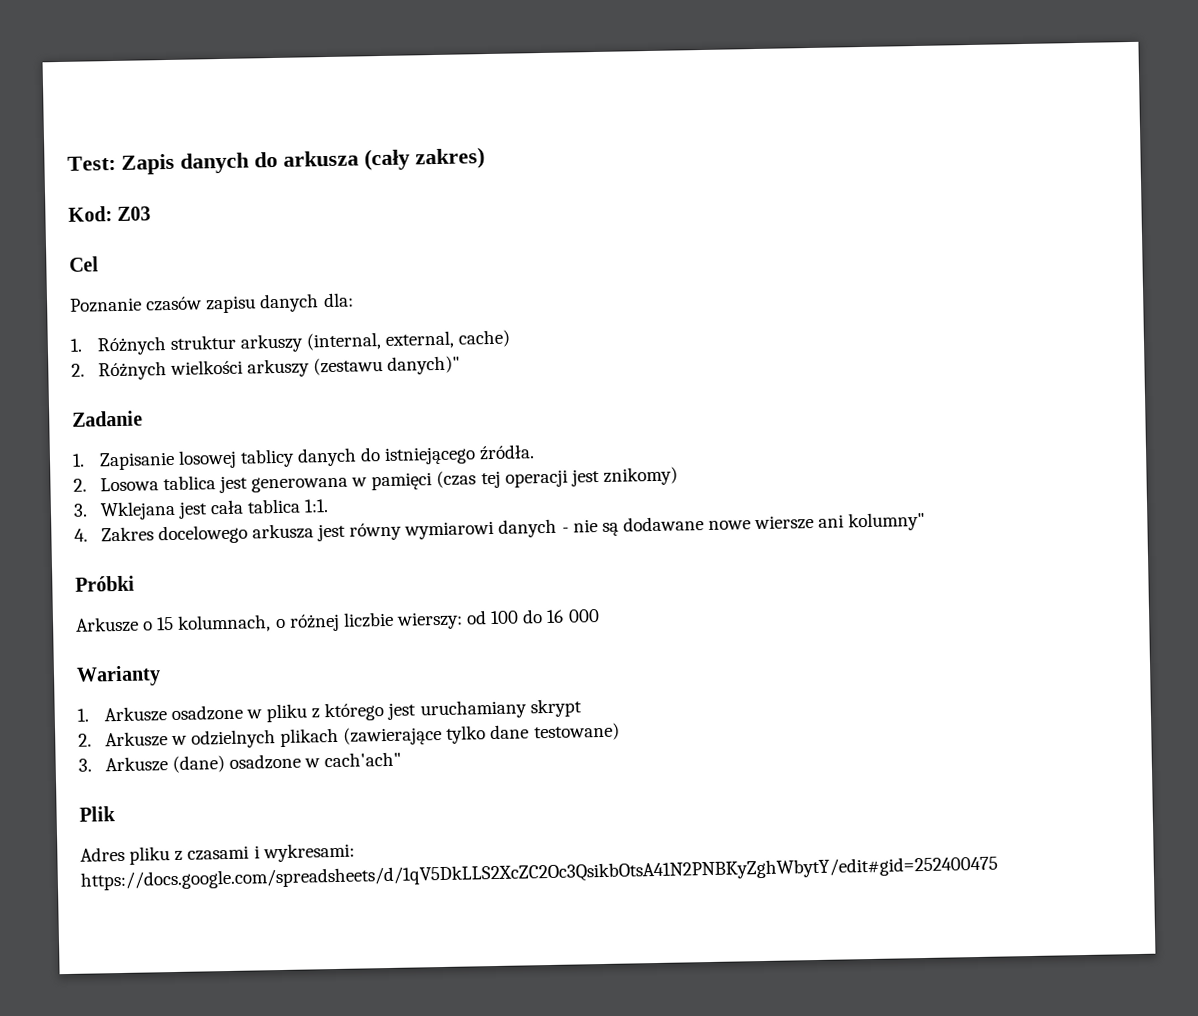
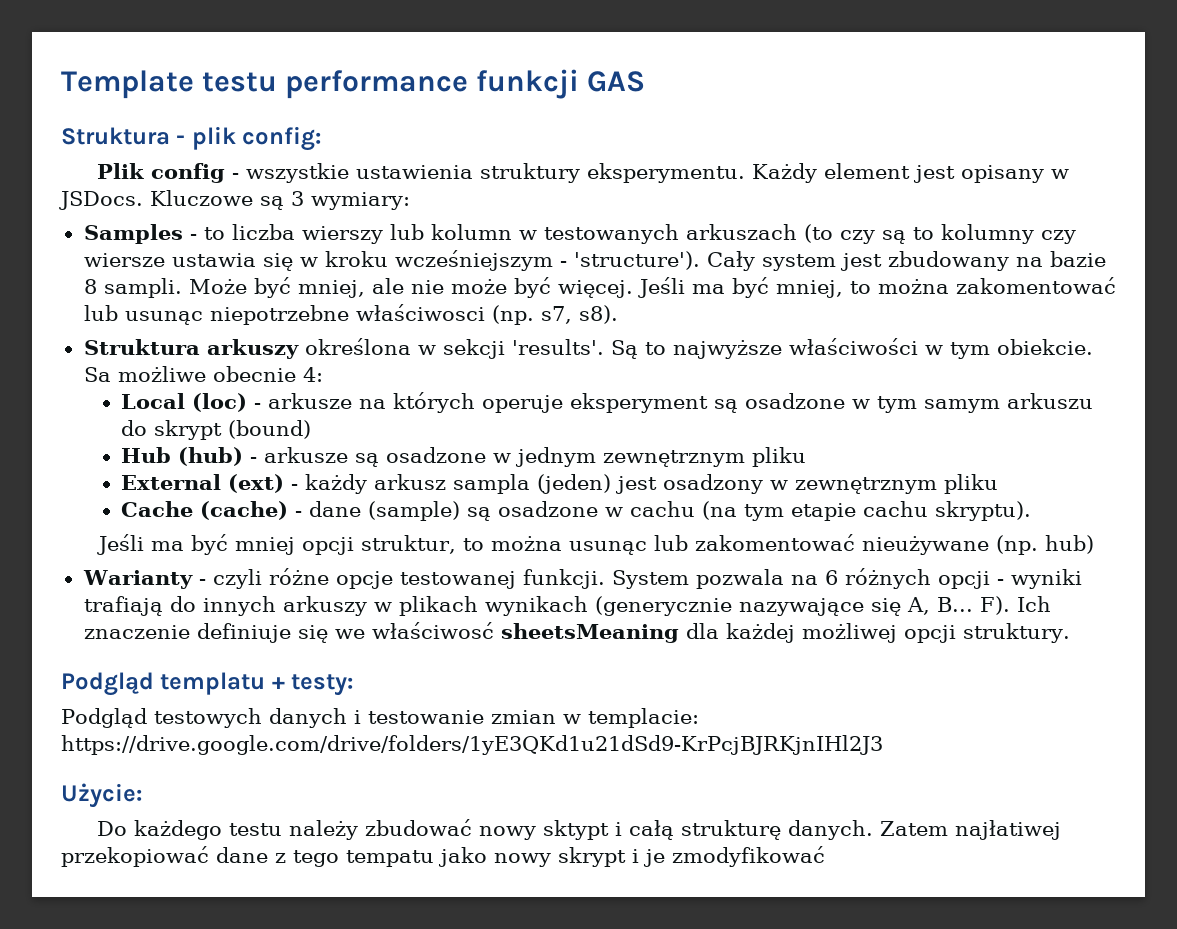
- Test: Zapis danych do arkusza (cały zakres)
- Kod: Z03
- Cel
- Poznanie czasów zapisu danych dla:
- 1. Różnych struktur arkuszy (internal, external, cache)
- 2. Różnych wielkości arkuszy (zestawu danych)"
- Zadanie
- 1. Zapisanie losowej tablicy danych do istniejącego źródła.
- 2. Losowa tablica jest generowana w pamięci (czas tej operacji jest znikomy)
- 3. Wklejana jest cała tablica 1:1.
- 4. Zakres docelowego arkusza jest równy wymiarowi danych - nie są dodawane nowe wiersze ani kolumny"
- Próbki
- Arkusze o 15 kolumnach, o różnej liczbie wierszy: od 100 do 16 000
- Warianty
- 1. Arkusze osadzone w pliku z którego jest uruchamiany skrypt
- 2. Arkusze w odzielnych plikach (zawierające tylko dane testowane)
- 3. Arkusze (dane) osadzone w cach'ach"
- Plik
- Adres pliku z czasami i wykresami: https://docs.google.com/spreadsheets/d/1qV5DkLLS2XcZC2Oc3QsikbOtsA41N2PNBKyZghWbytY/edit#gid=252400475
+ Template testu performance funkcji GAS
+ Struktura - plik config:
+ Plik config - wszystkie ustawienia struktury eksperymentu. Każdy element jest opisany w JSDocs. Kluczowe są 3 wymiary:
+ Samples - to liczba wierszy lub kolumn w testowanych arkuszach (to czy są to kolumny czy wiersze ustawia się w kroku wcześniejszym - 'structure'). Cały system jest zbudowany na bazie 8 sampli. Może być mniej, ale nie może być więcej. Jeśli ma być mniej, to można zakomentować lub usunąc niepotrzebne właściwosci (np. s7, s8).
+ Struktura arkuszy określona w sekcji 'results'. Są to najwyższe właściwości w tym obiekcie. Sa możliwe obecnie 4:
+ Local (loc) - arkusze na których operuje eksperyment są osadzone w tym samym arkuszu do skrypt (bound)
+ Hub (hub) - arkusze są osadzone w jednym zewnętrznym pliku
+ External (ext) - każdy arkusz sampla (jeden) jest osadzony w zewnętrznym pliku
+ Cache (cache) - dane (sample) są osadzone w cachu (na tym etapie cachu skryptu).
+ Jeśli ma być mniej opcji struktur, to można usunąc lub zakomentować nieużywane (np. hub)
+ Warianty - czyli różne opcje testowanej funkcji. System pozwala na 6 różnych opcji - wyniki trafiają do innych arkuszy w plikach wynikach (generycznie nazywające się A, B... F). Ich znaczenie definiuje się we właściwosć sheetsMeaning dla każdej możliwej opcji struktury.
+ Podgląd templatu + testy:
+ Podgląd testowych danych i testowanie zmian w templacie: https://drive.google.com/drive/folders/1yE3QKd1u21dSd9-KrPcjBJRKjnIHl2J3
+ Użycie:
+ Do każdego testu należy zbudować nowy sktypt i całą strukturę danych. Zatem najłatiwej przekopiować dane z tego tempatu jako nowy skrypt i je zmodyfikować

